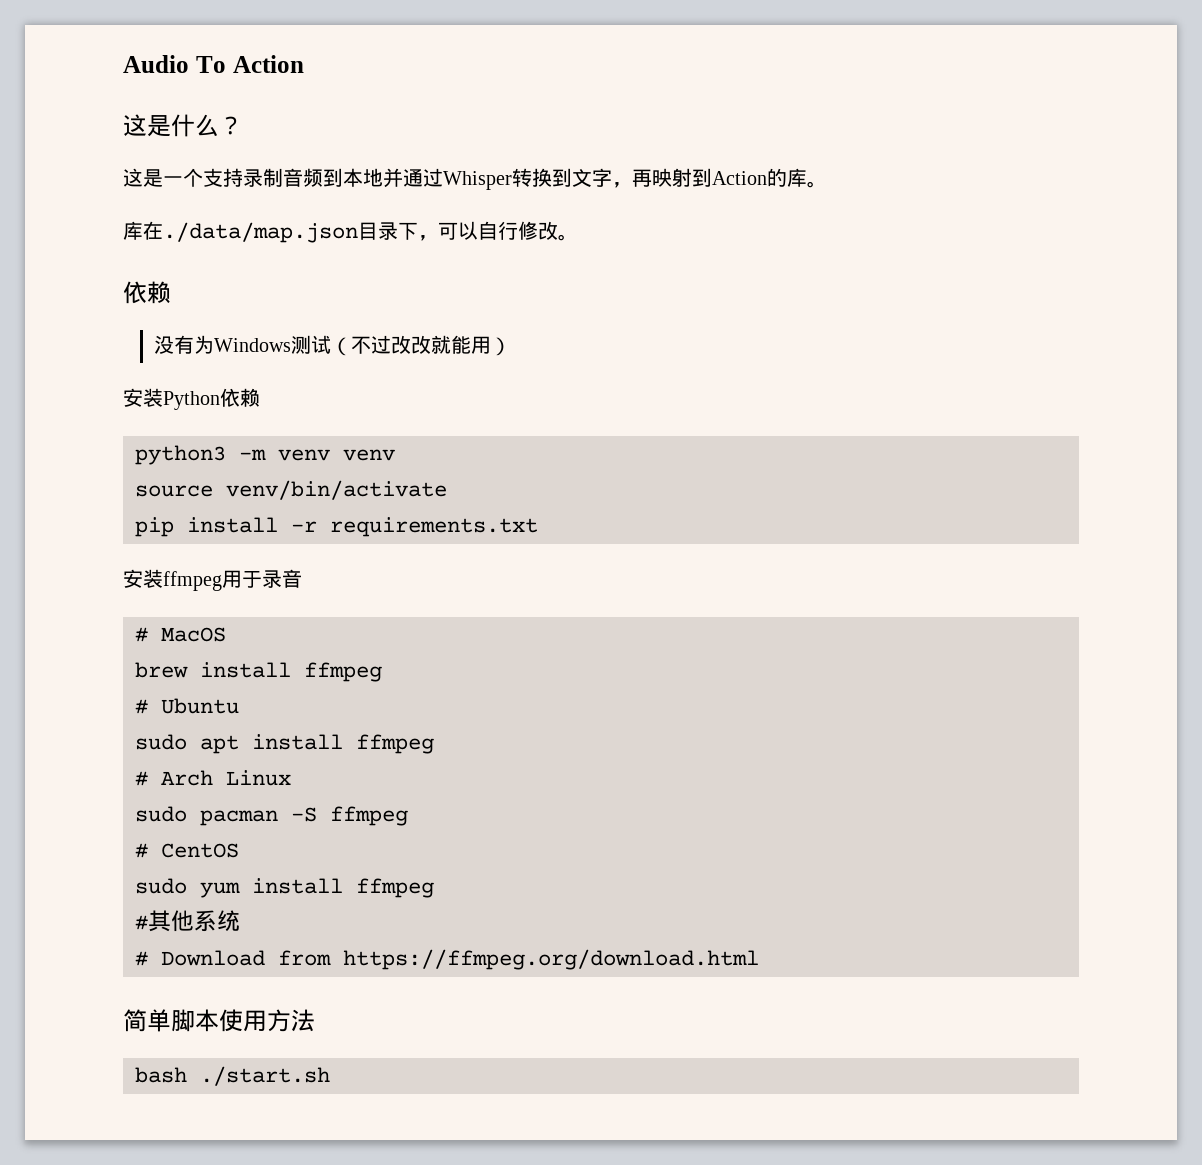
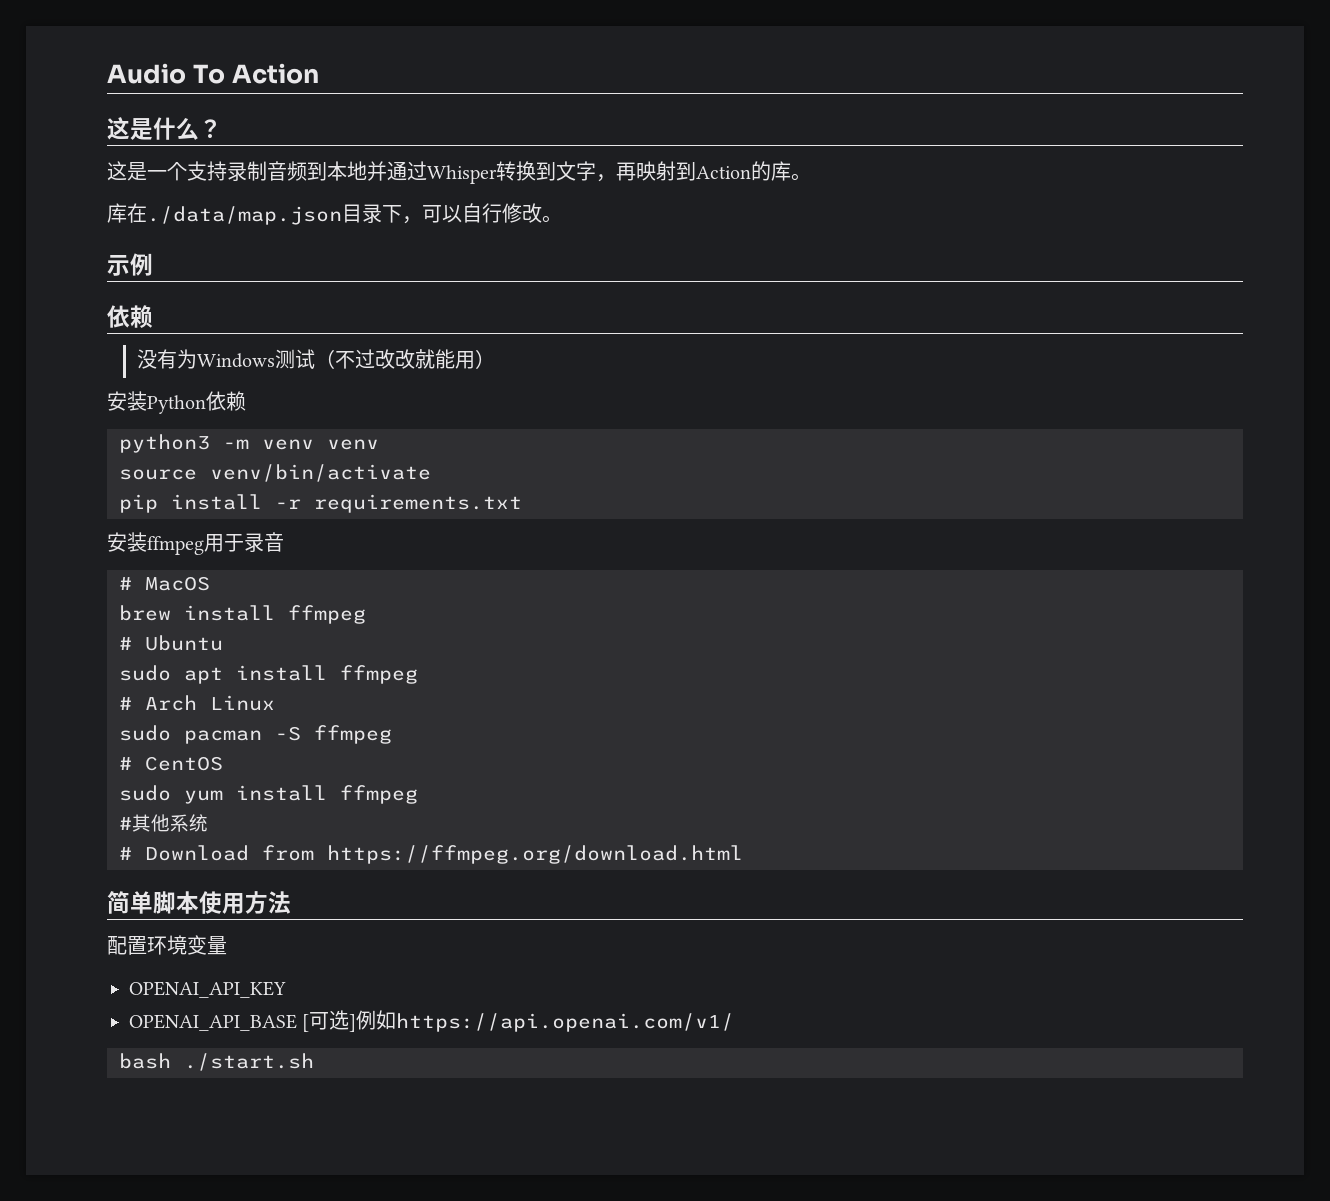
+ 示例
+ 配置环境变量
+ OPENAI_API_KEY
+ OPENAI_API_BASE [可选]例如https://api.openai.com/v1/

